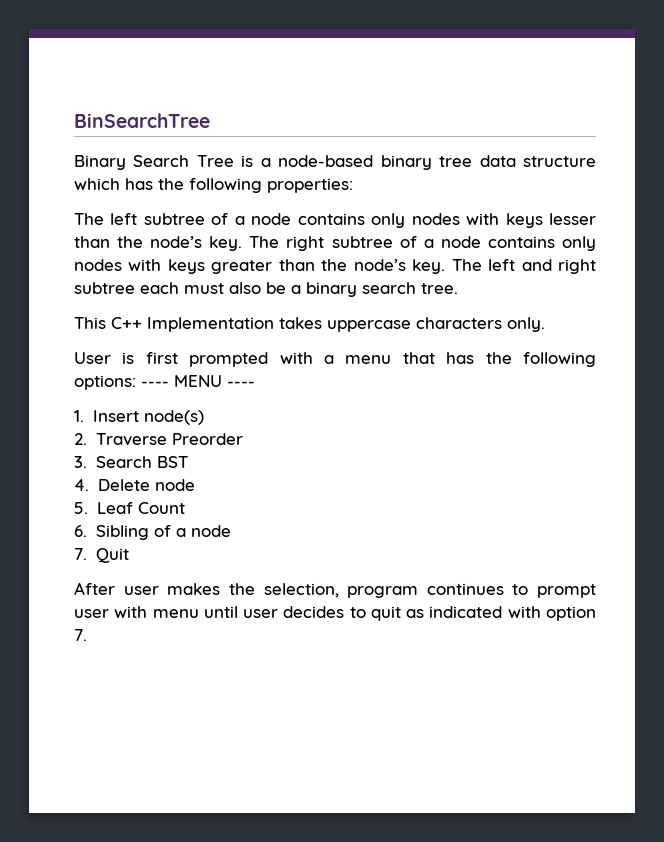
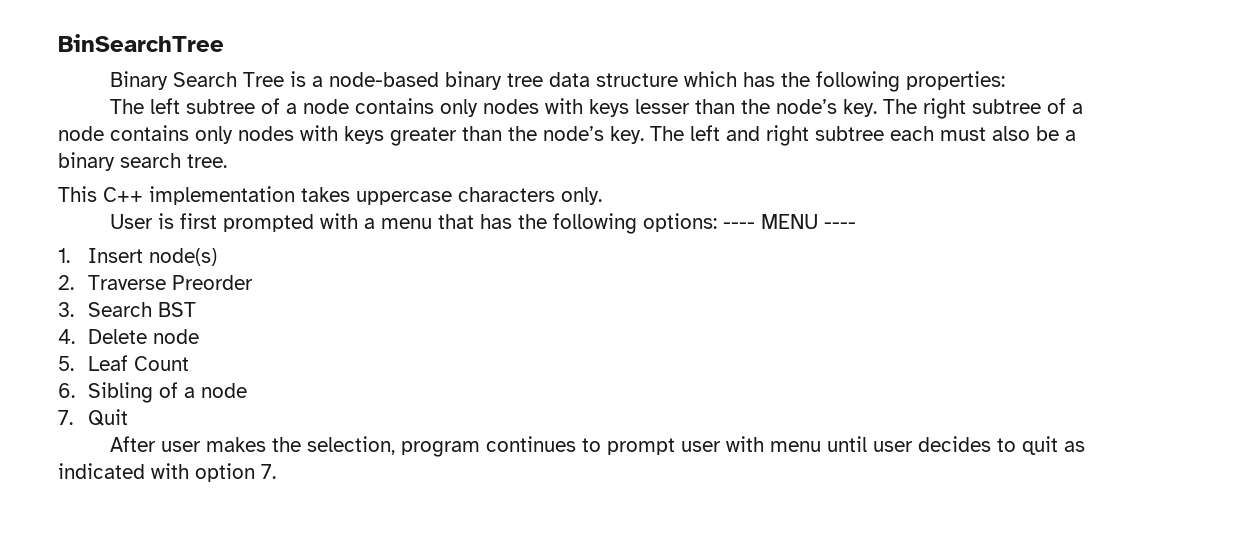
- This C++ Implementation takes uppercase characters only.
+ This C++ implementation takes uppercase characters only.

